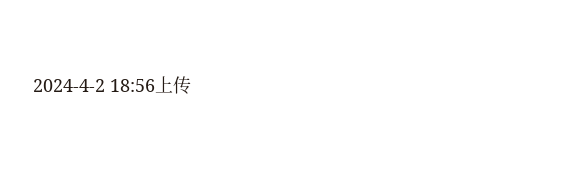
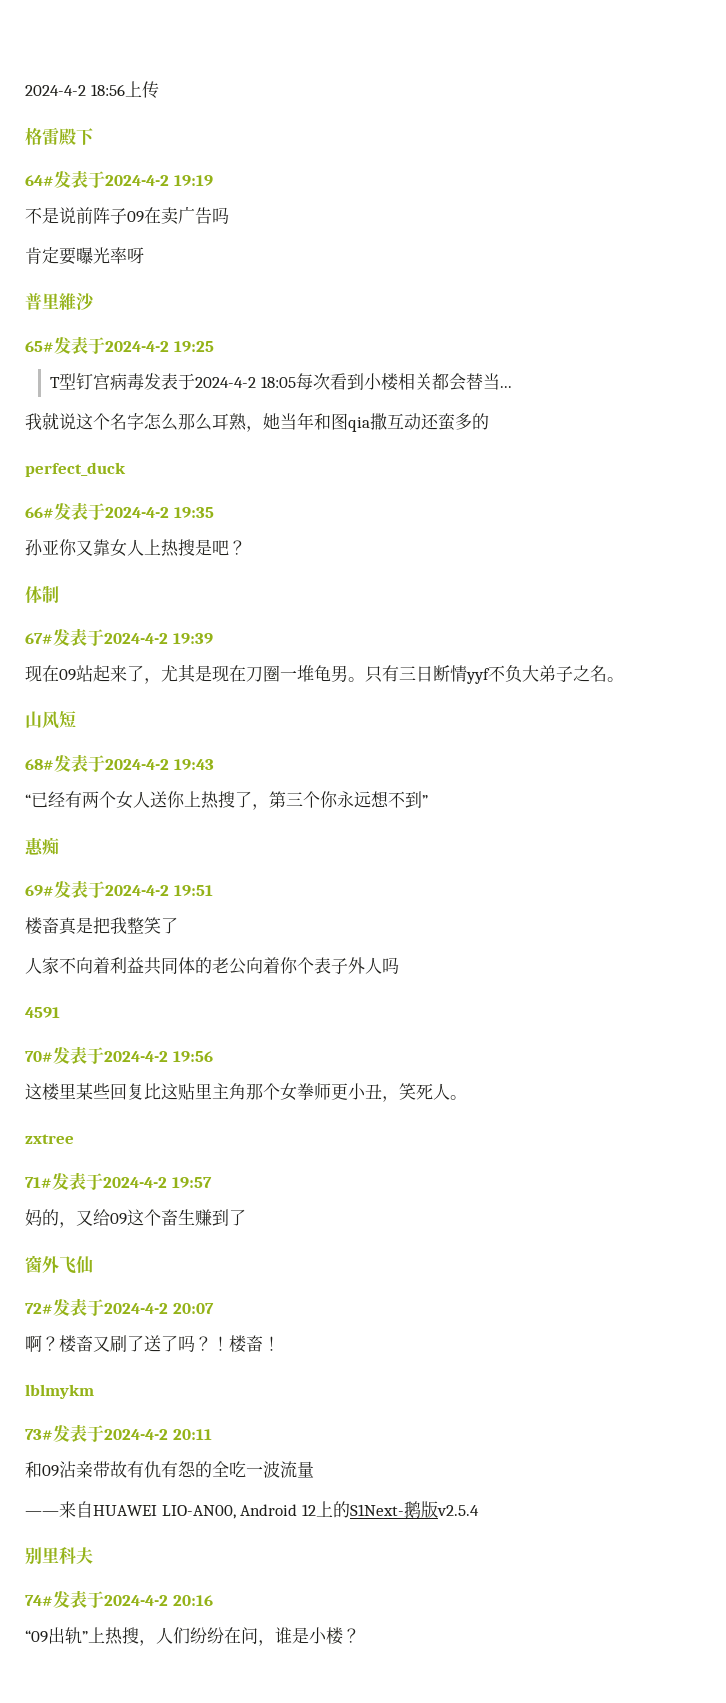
+ 格雷殿下
+ 64#发表于2024-4-2 19:19
+ 不是说前阵子09在卖广告吗
+ 肯定要曝光率呀
+ 普里維沙
+ 65#发表于2024-4-2 19:25
+ T型钉宫病毒发表于2024-4-2 18:05每次看到小楼相关都会替当...
+ 我就说这个名字怎么那么耳熟，她当年和图qia撒互动还蛮多的
+ perfect_duck
+ 66#发表于2024-4-2 19:35
+ 孙亚你又靠女人上热搜是吧？
+ 体制
+ 67#发表于2024-4-2 19:39
+ 现在09站起来了，尤其是现在刀圈一堆龟男。只有三日断情yyf不负大弟子之名。
+ 山风短
+ 68#发表于2024-4-2 19:43
+ “已经有两个女人送你上热搜了，第三个你永远想不到”
+ 惠痴
+ 69#发表于2024-4-2 19:51
+ 楼畜真是把我整笑了
+ 人家不向着利益共同体的老公向着你个表子外人吗
+ 4591
+ 70#发表于2024-4-2 19:56
+ 这楼里某些回复比这贴里主角那个女拳师更小丑，笑死人。
+ zxtree
+ 71#发表于2024-4-2 19:57
+ 妈的，又给09这个畜生赚到了
+ 窗外飞仙
+ 72#发表于2024-4-2 20:07
+ 啊？楼畜又刷了送了吗？！楼畜！
+ lblmykm
+ 73#发表于2024-4-2 20:11
+ 和09沾亲带故有仇有怨的全吃一波流量
+ ——来自HUAWEI LIO-AN00, Android 12上的S1Next-鹅版v2.5.4
+ 别里科夫
+ 74#发表于2024-4-2 20:16
+ “09出轨”上热搜，人们纷纷在问，谁是小楼？

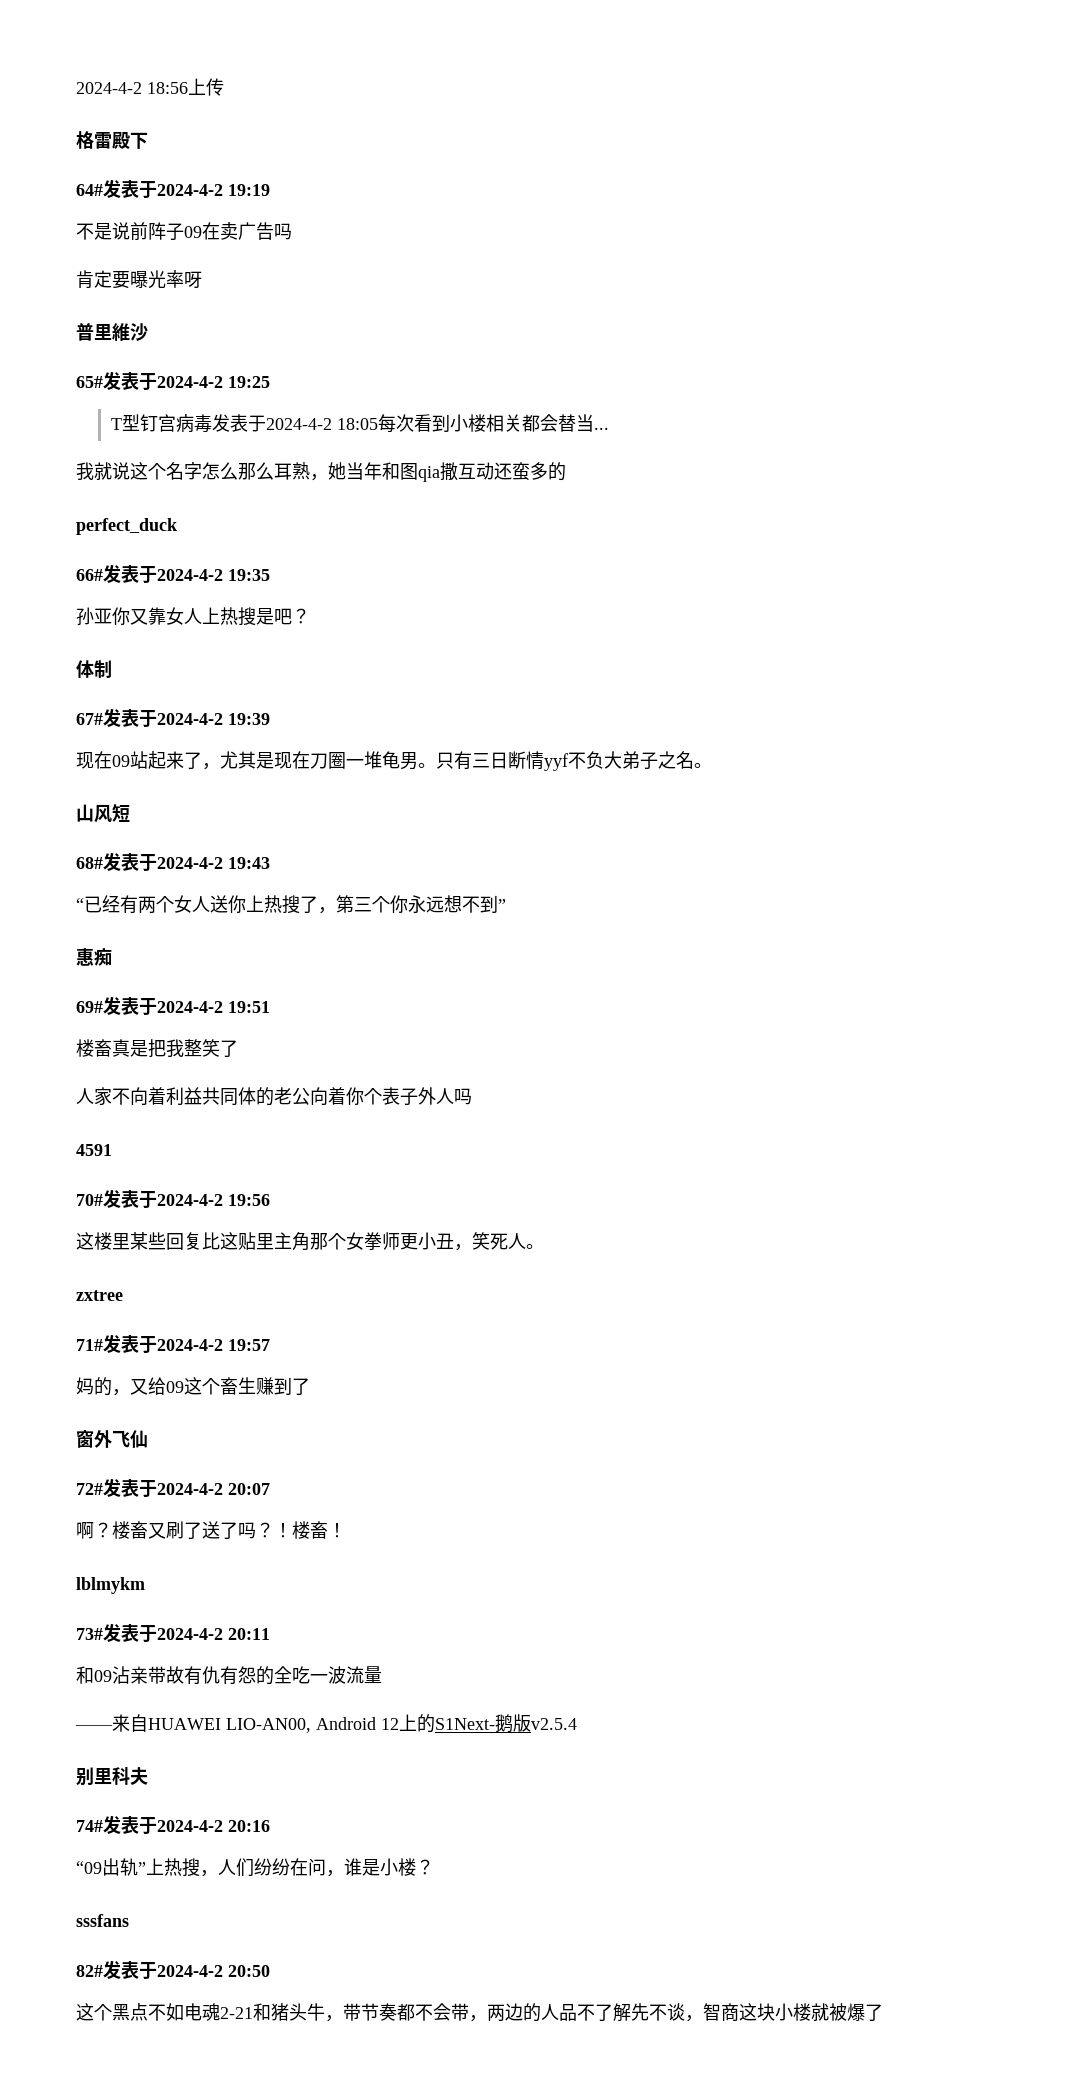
+ sssfans
+ 82#发表于2024-4-2 20:50
+ 这个黑点不如电魂2-21和猪头牛，带节奏都不会带，两边的人品不了解先不谈，智商这块小楼就被爆了

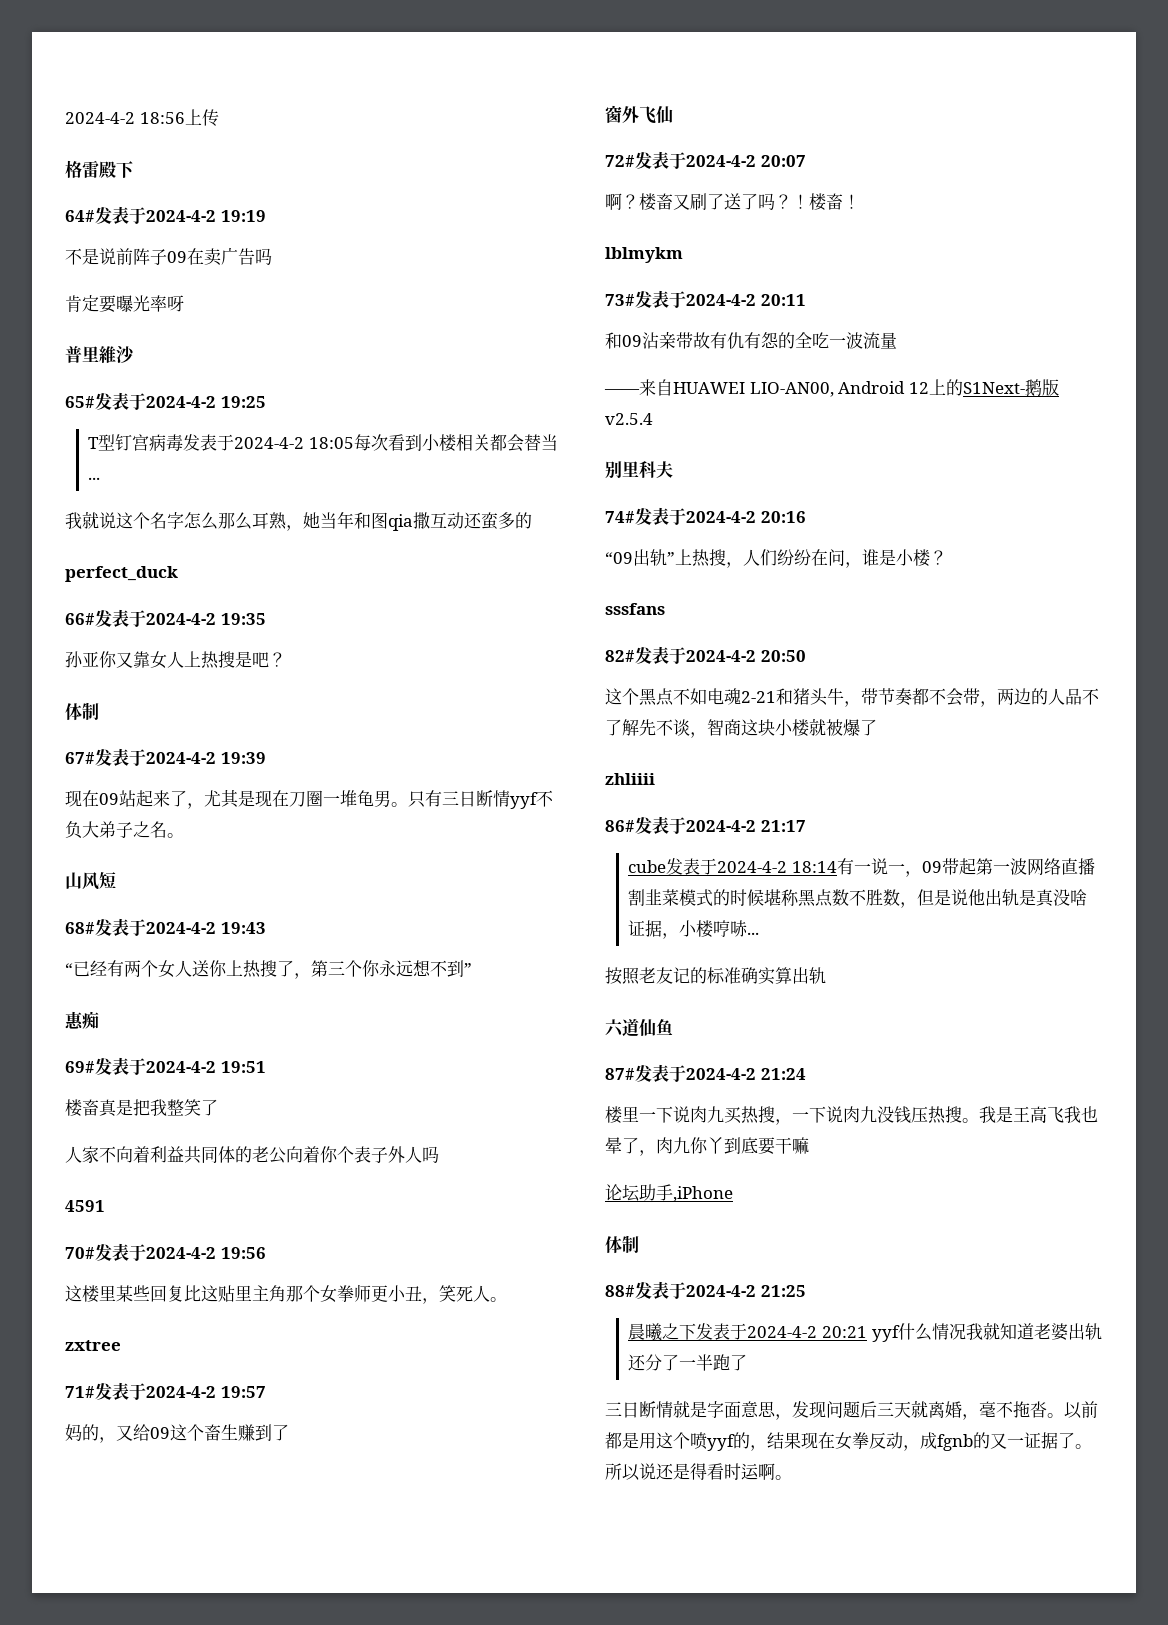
+ zhliiii
+ 86#发表于2024-4-2 21:17
+ cube发表于2024-4-2 18:14有一说一，09带起第一波网络直播割韭菜模式的时候堪称黑点数不胜数，但是说他出轨是真没啥证据，小楼哼哧...
+ 按照老友记的标准确实算出轨
+ 六道仙鱼
+ 87#发表于2024-4-2 21:24
+ 楼里一下说肉九买热搜，一下说肉九没钱压热搜。我是王高飞我也晕了，肉九你丫到底要干嘛
+ 论坛助手,iPhone
+ 体制
+ 88#发表于2024-4-2 21:25
+ 晨曦之下发表于2024-4-2 20:21 yyf什么情况我就知道老婆出轨还分了一半跑了
+ 三日断情就是字面意思，发现问题后三天就离婚，毫不拖沓。以前都是用这个喷yyf的，结果现在女拳反动，成fgnb的又一证据了。所以说还是得看时运啊。

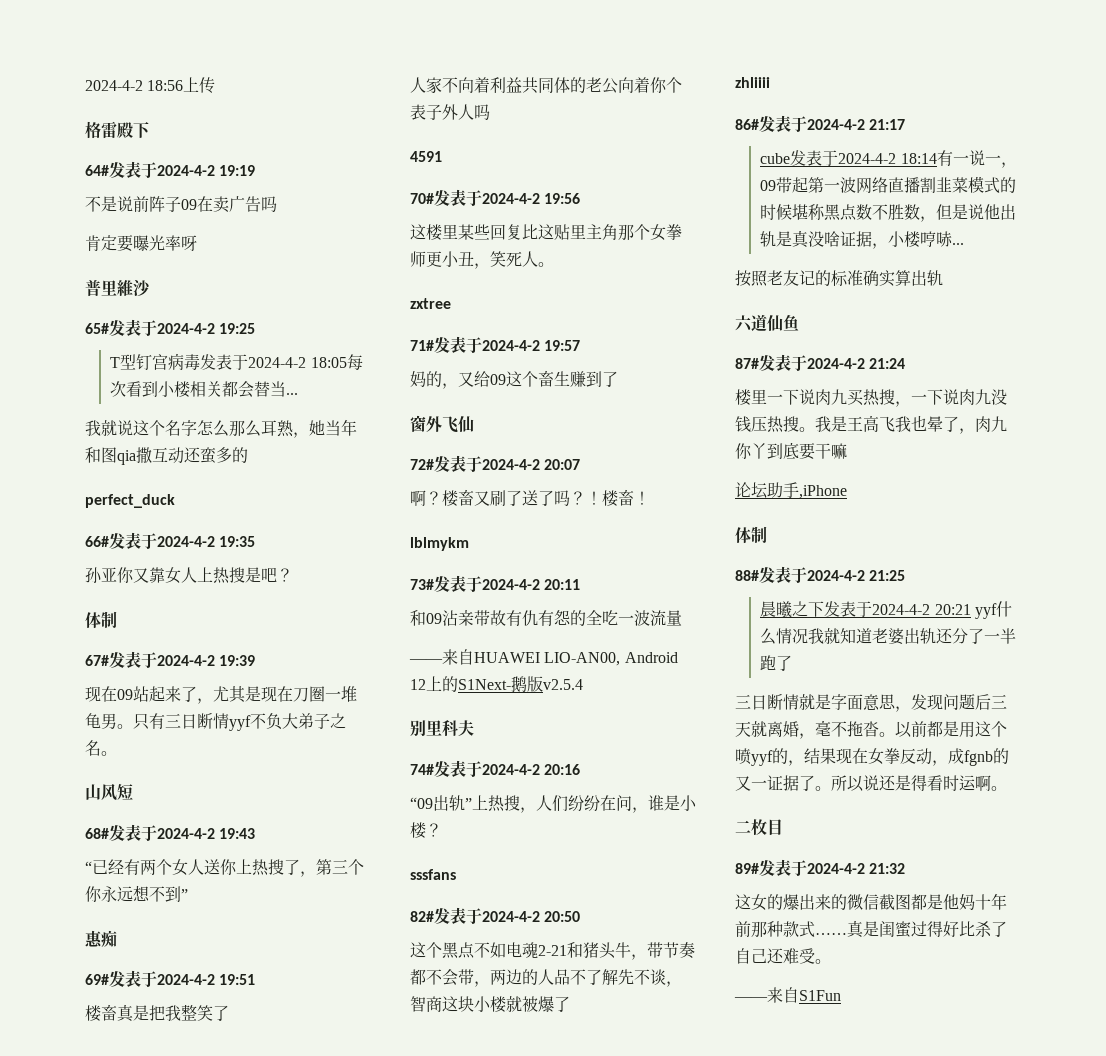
+ 二枚目
+ 89#发表于2024-4-2 21:32
+ 这女的爆出来的微信截图都是他妈十年前那种款式……真是闺蜜过得好比杀了自己还难受。
+ ——来自S1Fun

